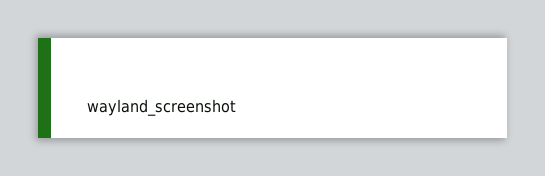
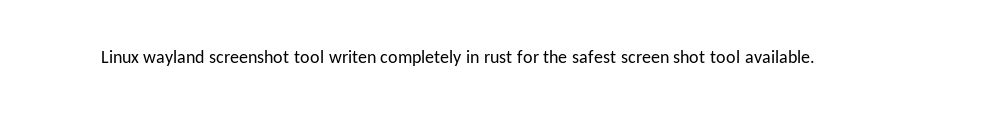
- wayland_screenshot
+ Linux wayland screenshot tool writen completely in rust for the safest screen shot tool available.

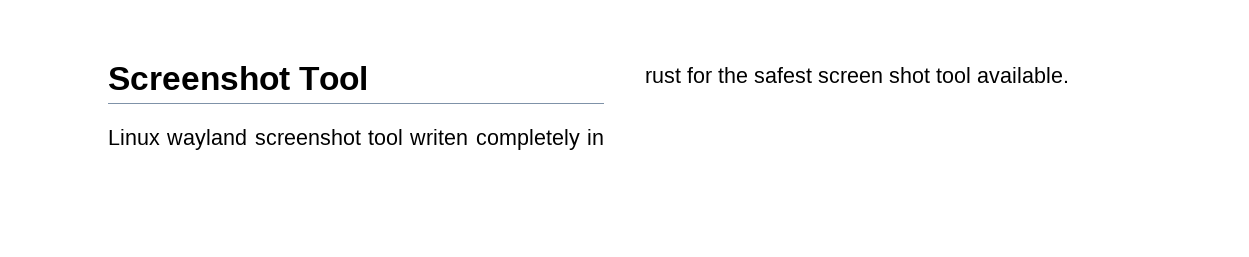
+ Screenshot Tool

